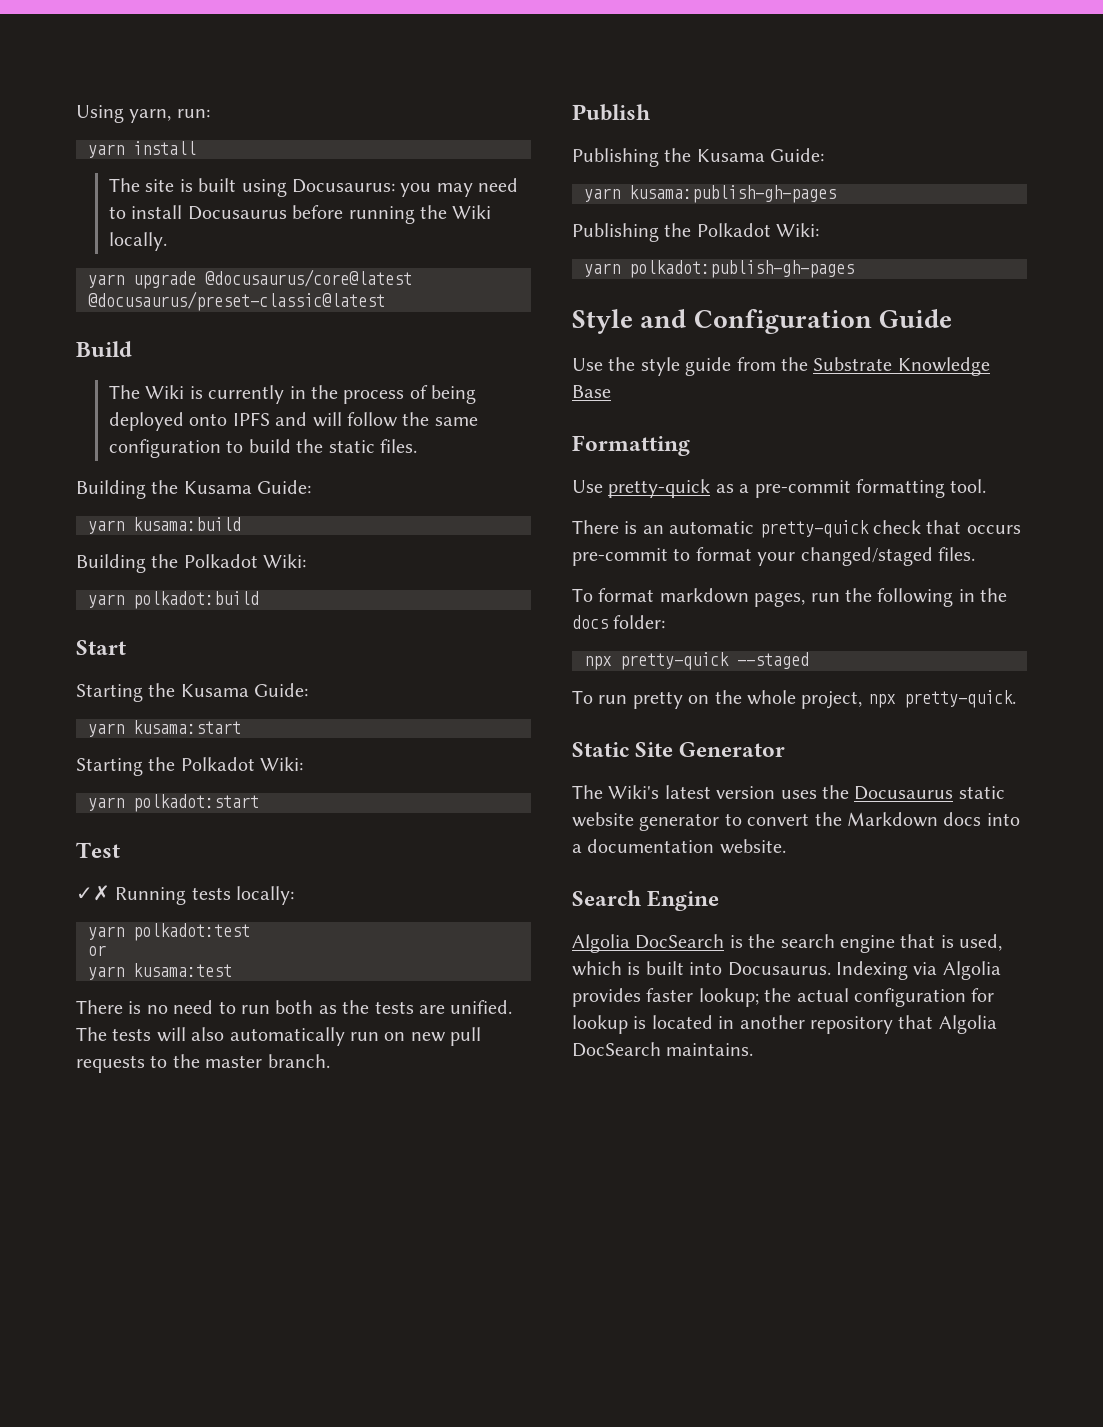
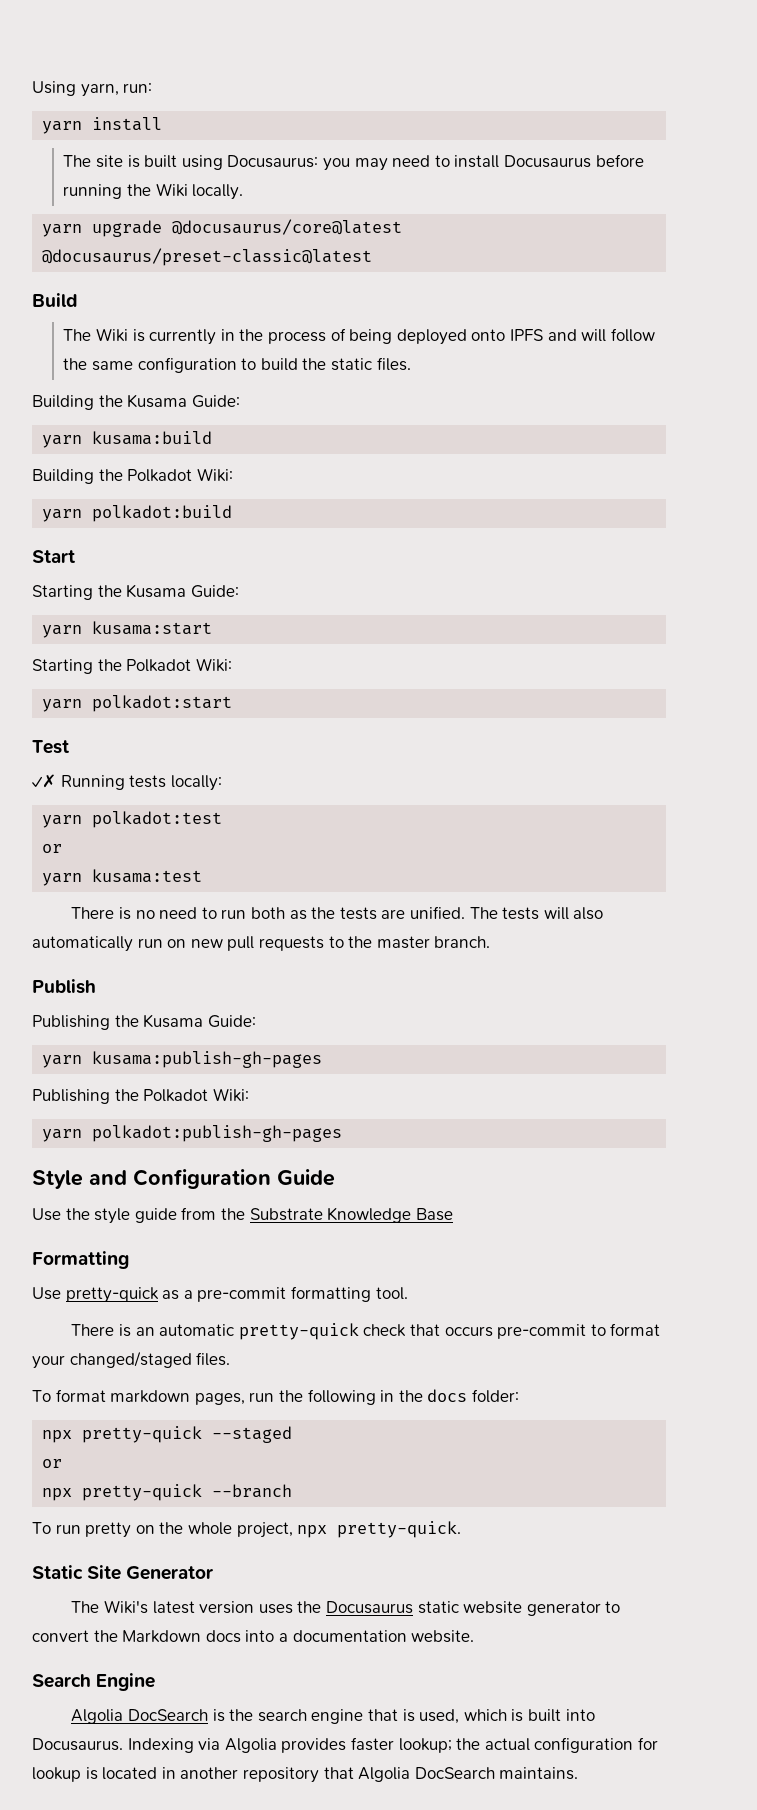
  npx pretty-quick --staged
+ or
+ npx pretty-quick --branch

